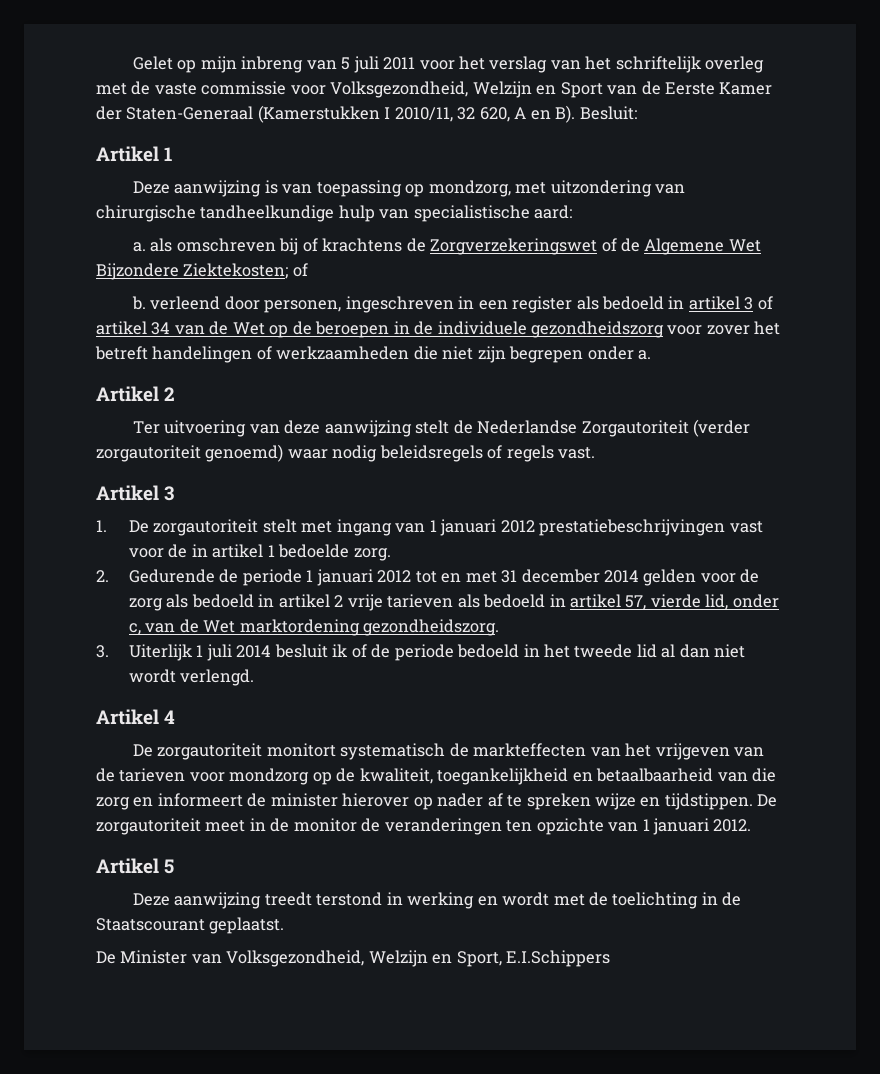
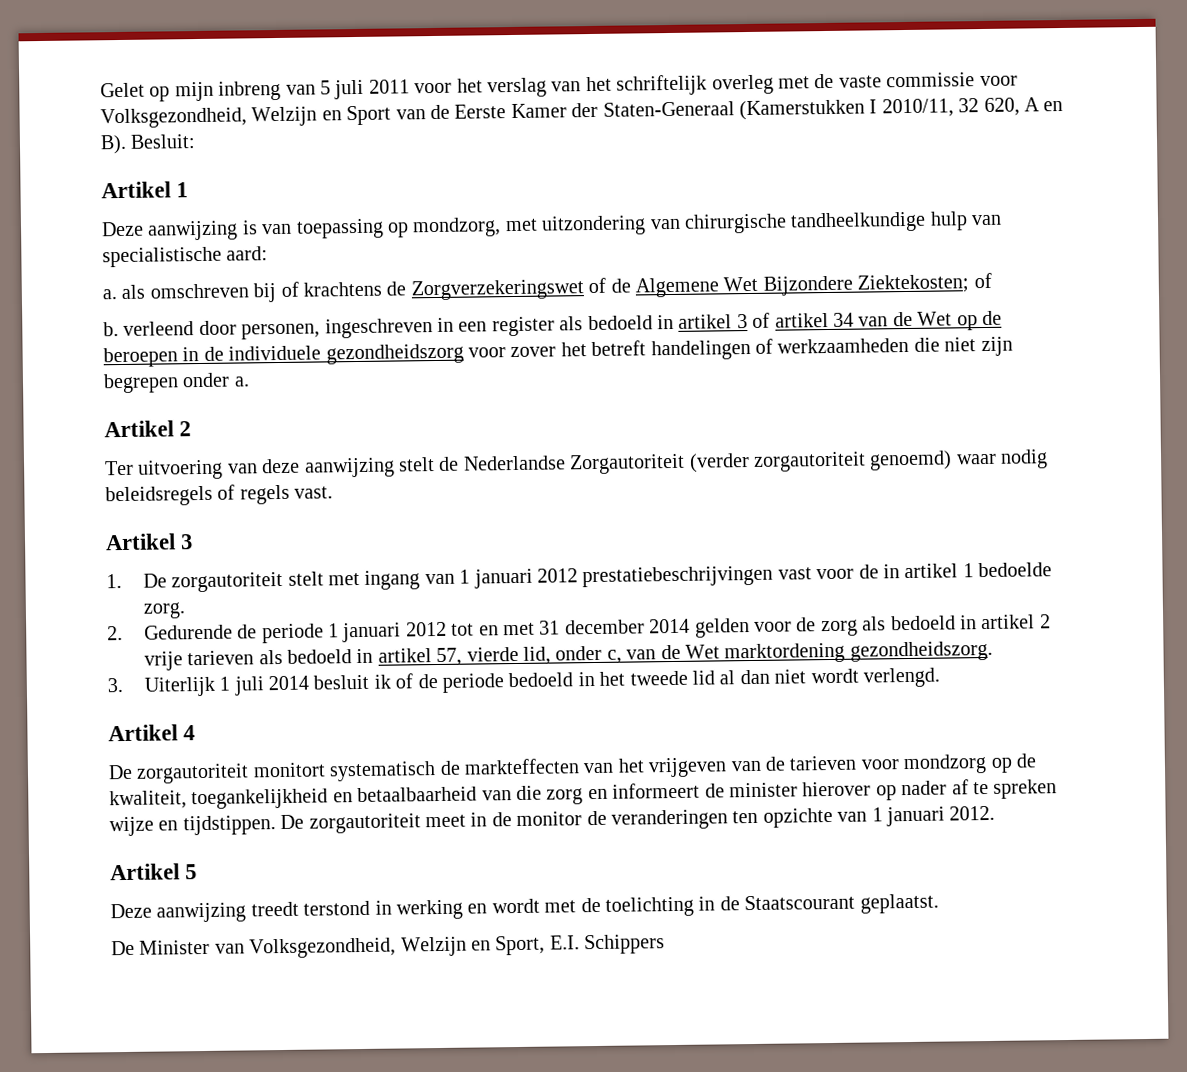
- De Minister van Volksgezondheid, Welzijn en Sport, E.I.Schippers
+ De Minister van Volksgezondheid, Welzijn en Sport, E.I. Schippers

